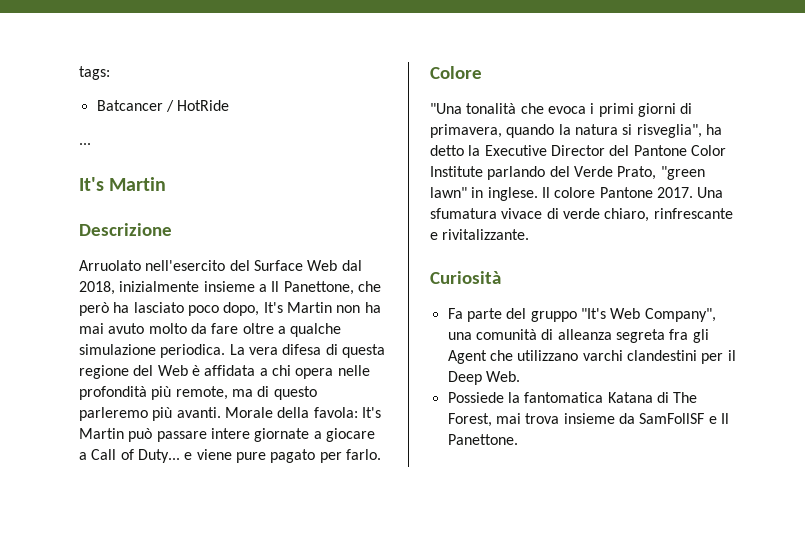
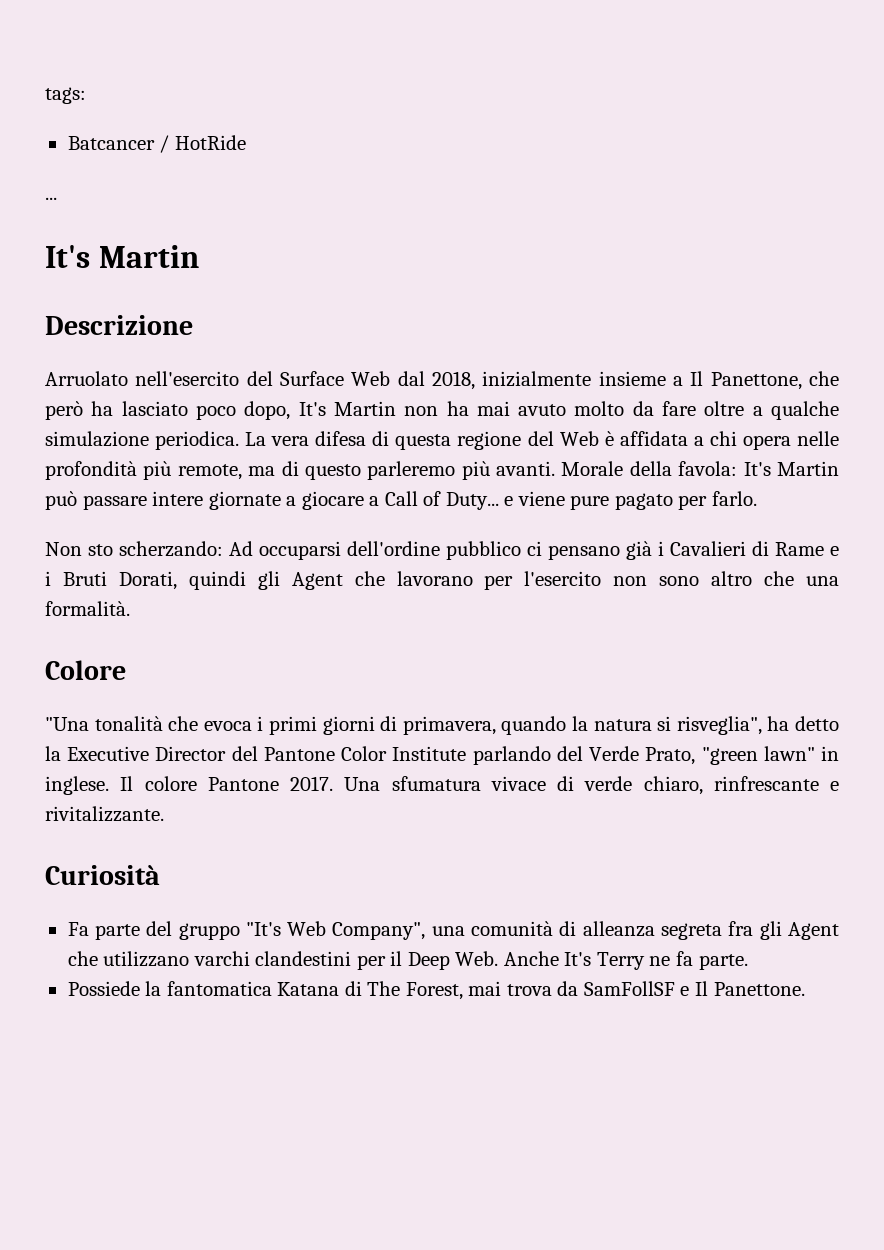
+ Non sto scherzando: Ad occuparsi dell'ordine pubblico ci pensano già i Cavalieri di Rame e i Bruti Dorati, quindi gli Agent che lavorano per l'esercito non sono altro che una formalità.
- Fa parte del gruppo "It's Web Company", una comunità di alleanza segreta fra gli Agent che utilizzano varchi clandestini per il Deep Web.
+ Fa parte del gruppo "It's Web Company", una comunità di alleanza segreta fra gli Agent che utilizzano varchi clandestini per il Deep Web. Anche It's Terry ne fa parte.
- Possiede la fantomatica Katana di The Forest, mai trova insieme da SamFollSF e Il Panettone.
+ Possiede la fantomatica Katana di The Forest, mai trova da SamFollSF e Il Panettone.

